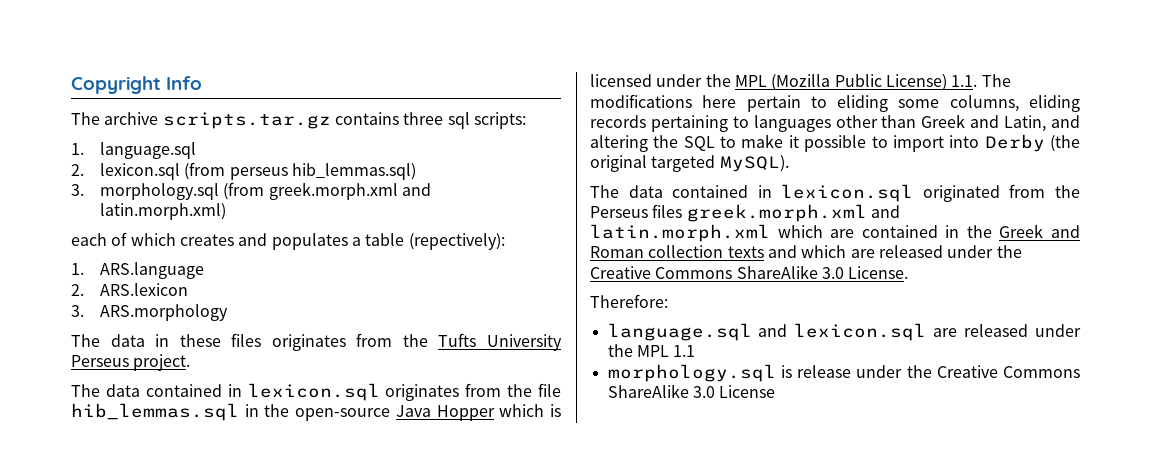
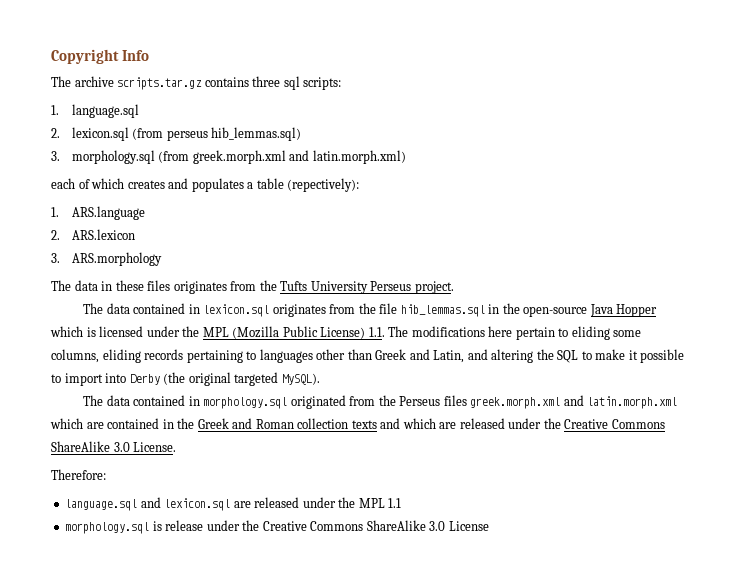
- The data contained in lexicon.sql originated from the Perseus files greek.morph.xml and latin.morph.xml which are contained in the Greek and Roman collection texts and which are released under the Creative Commons ShareAlike 3.0 License.
+ The data contained in morphology.sql originated from the Perseus files greek.morph.xml and latin.morph.xml which are contained in the Greek and Roman collection texts and which are released under the Creative Commons ShareAlike 3.0 License.

